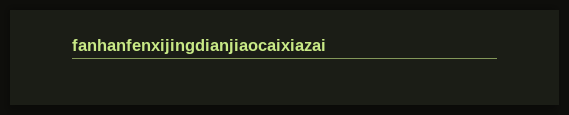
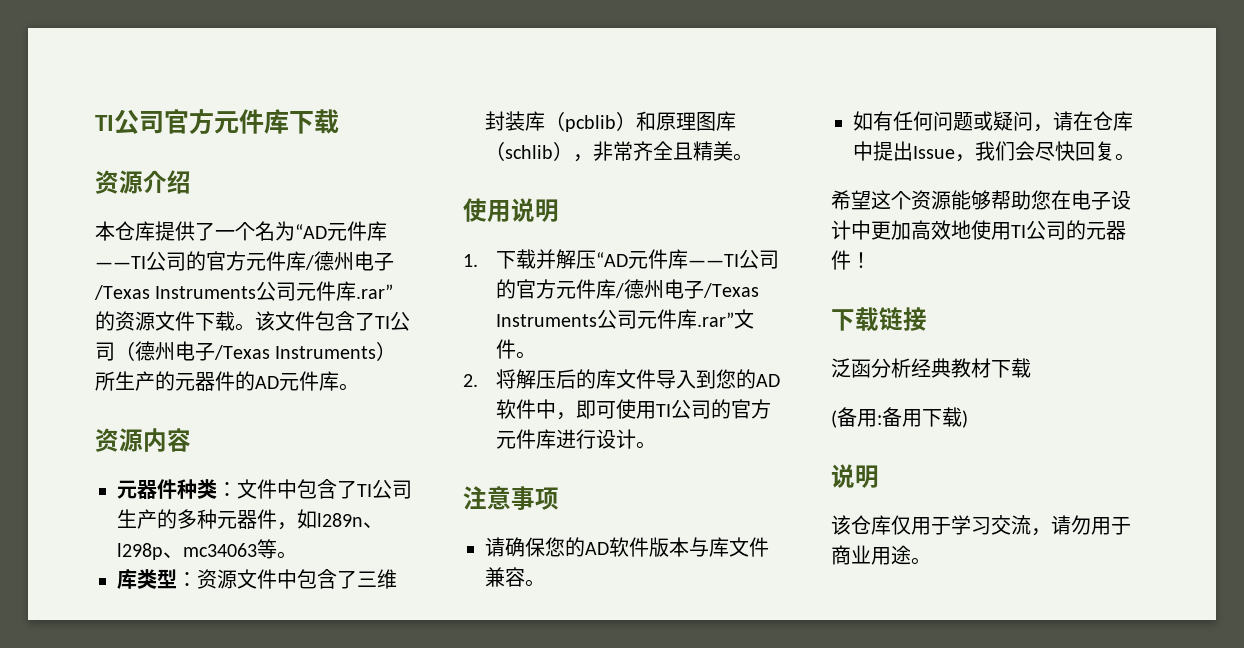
- fanhanfenxijingdianjiaocaixiazai
+ TI公司官方元件库下载
+ 资源介绍
+ 本仓库提供了一个名为“AD元件库——TI公司的官方元件库/德州电子/Texas Instruments公司元件库.rar”的资源文件下载。该文件包含了TI公司（德州电子/Texas Instruments）所生产的元器件的AD元件库。
+ 资源内容
+ 元器件种类：文件中包含了TI公司生产的多种元器件，如l289n、l298p、mc34063等。
+ 库类型：资源文件中包含了三维封装库（pcblib）和原理图库（schlib），非常齐全且精美。
+ 使用说明
+ 1.下载并解压“AD元件库——TI公司的官方元件库/德州电子/Texas Instruments公司元件库.rar”文件。
+ 2.将解压后的库文件导入到您的AD软件中，即可使用TI公司的官方元件库进行设计。
+ 注意事项
+ 请确保您的AD软件版本与库文件兼容。
+ 如有任何问题或疑问，请在仓库中提出Issue，我们会尽快回复。
+ 希望这个资源能够帮助您在电子设计中更加高效地使用TI公司的元器件！
+ 下载链接
+ 泛函分析经典教材下载
+ (备用:备用下载)
+ 说明
+ 该仓库仅用于学习交流，请勿用于商业用途。

